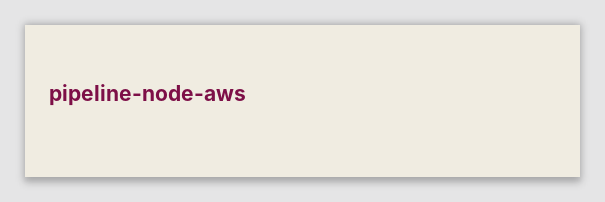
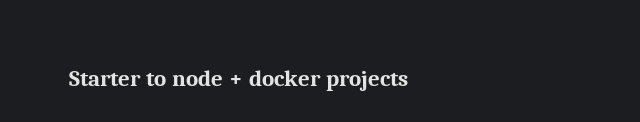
- pipeline-node-aws
+ Starter to node + docker projects

